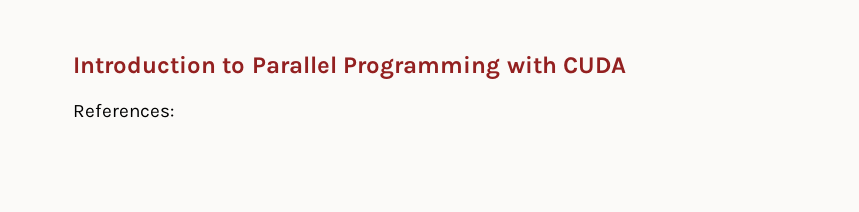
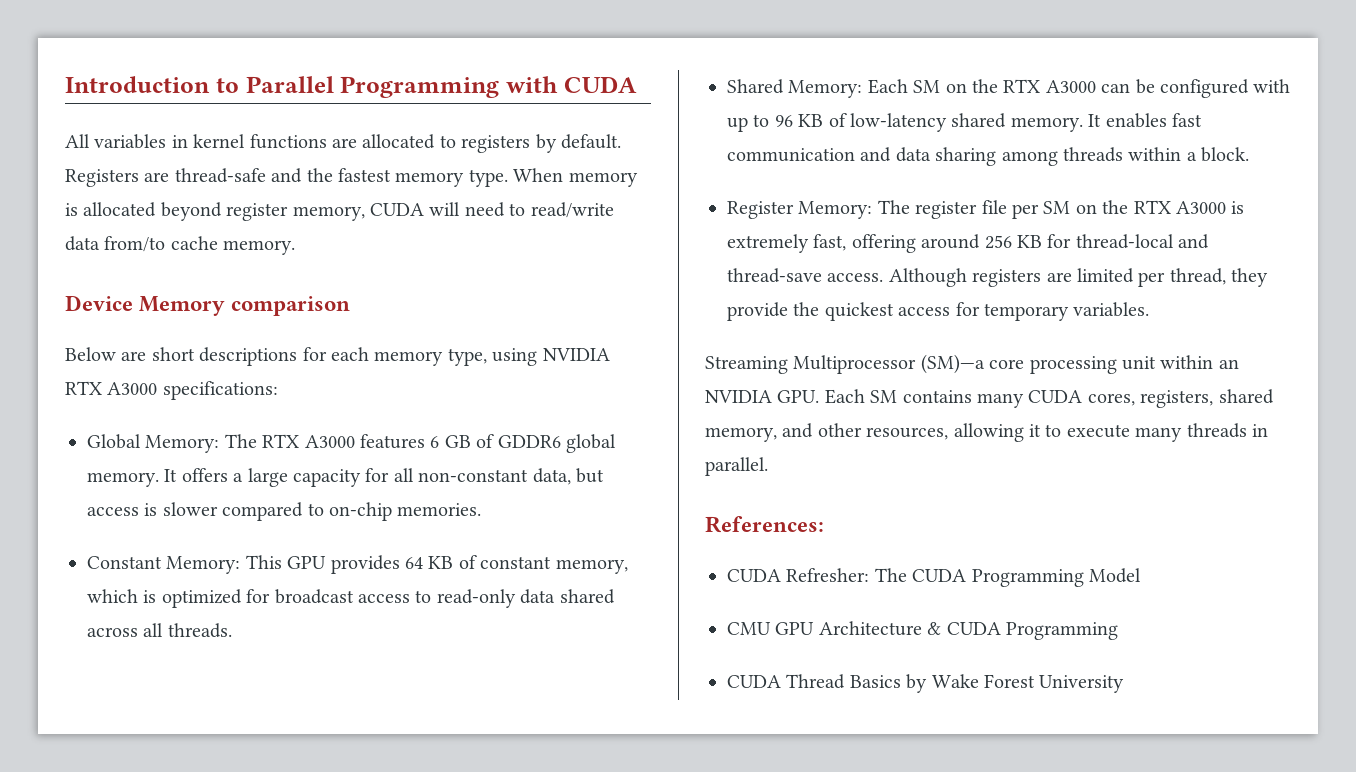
+ All variables in kernel functions are allocated to registers by default. Registers are thread-safe and the fastest memory type. When memory is allocated beyond register memory, CUDA will need to read/write data from/to cache memory.
+ Device Memory comparison
+ Below are short descriptions for each memory type, using NVIDIA RTX A3000 specifications:
+ Global Memory: The RTX A3000 features 6 GB of GDDR6 global memory. It offers a large capacity for all non-constant data, but access is slower compared to on-chip memories.
+ Constant Memory: This GPU provides 64 KB of constant memory, which is optimized for broadcast access to read-only data shared across all threads.
+ Shared Memory: Each SM on the RTX A3000 can be configured with up to 96 KB of low-latency shared memory. It enables fast communication and data sharing among threads within a block.
+ Register Memory: The register file per SM on the RTX A3000 is extremely fast, offering around 256 KB for thread-local and thread-save access. Although registers are limited per thread, they provide the quickest access for temporary variables.
+ Streaming Multiprocessor (SM)—a core processing unit within an NVIDIA GPU. Each SM contains many CUDA cores, registers, shared memory, and other resources, allowing it to execute many threads in parallel.
  References:
+ CUDA Refresher: The CUDA Programming Model
+ CMU GPU Architecture & CUDA Programming
+ CUDA Thread Basics by Wake Forest University

